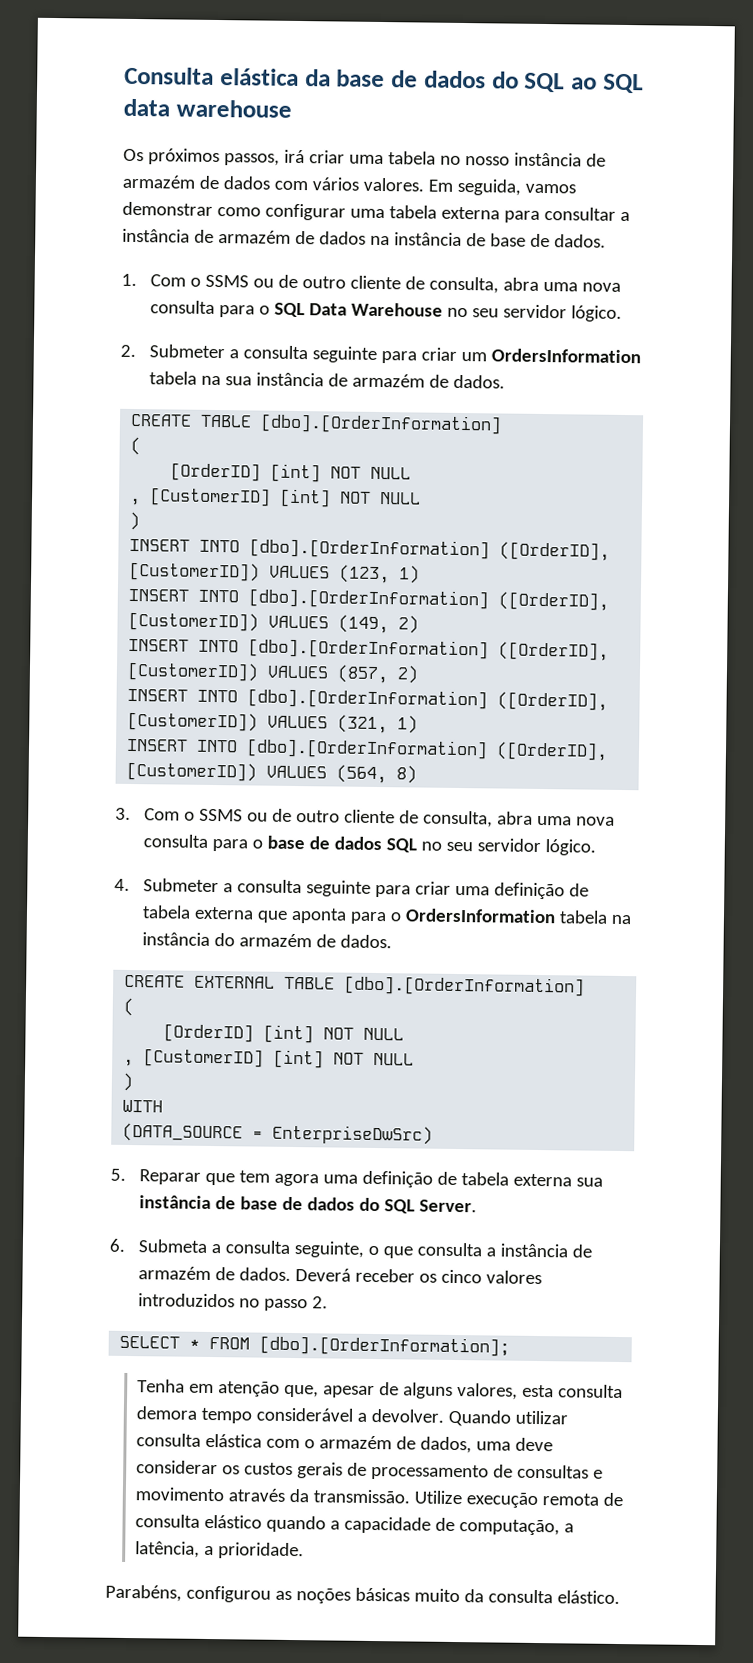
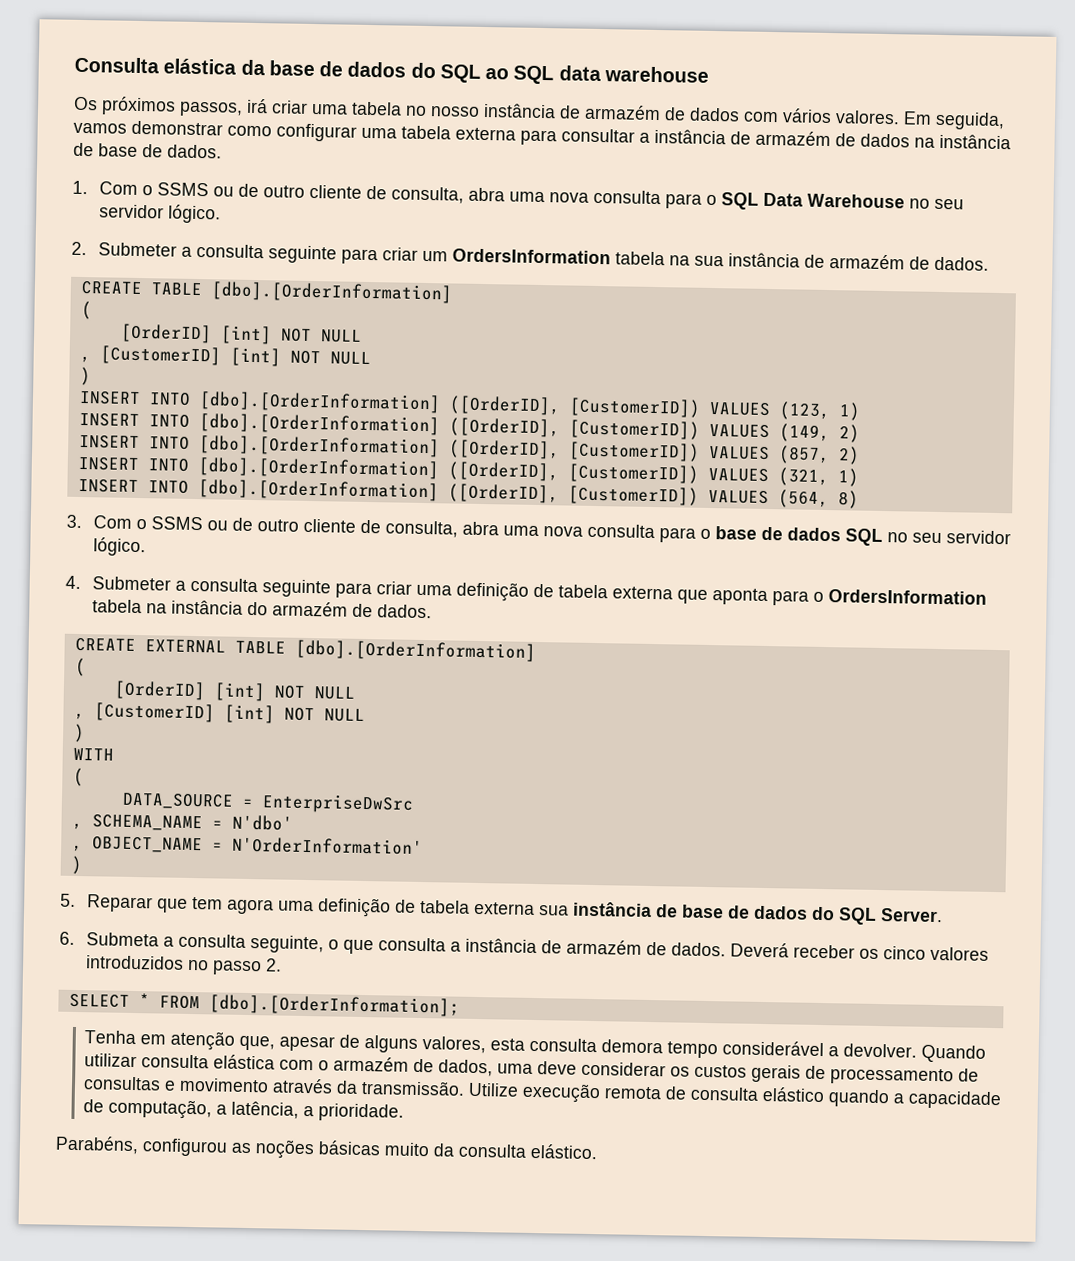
  WITH
- (DATA_SOURCE = EnterpriseDwSrc)
+ (
+ DATA_SOURCE = EnterpriseDwSrc
+ , SCHEMA_NAME = N'dbo'
+ , OBJECT_NAME = N'OrderInformation'
+ )

